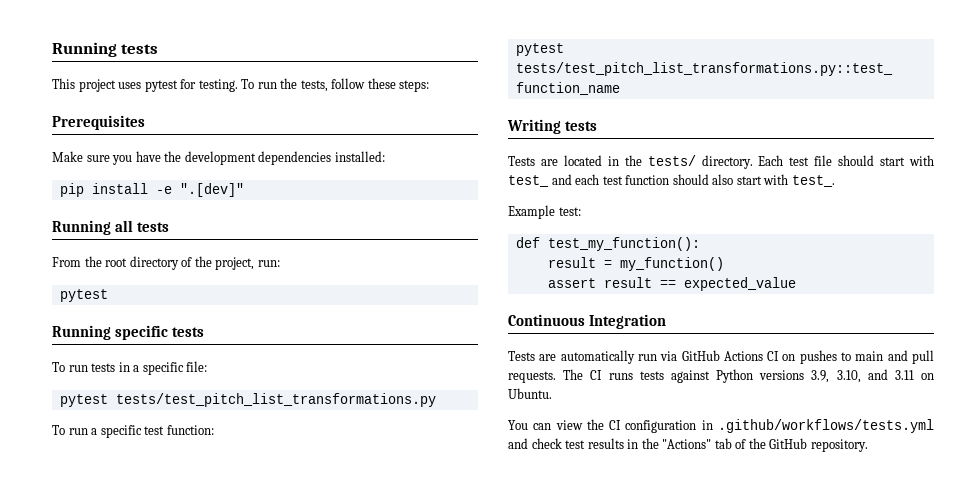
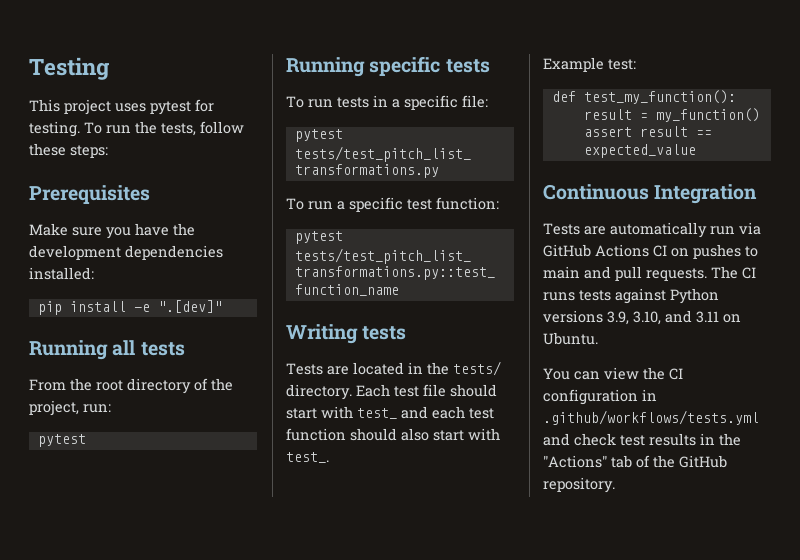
- Running tests
+ Testing

